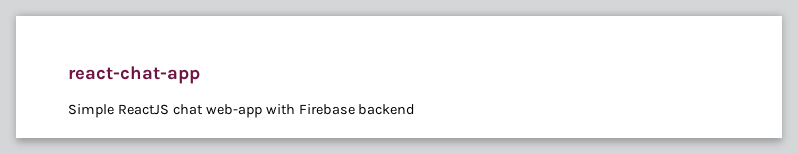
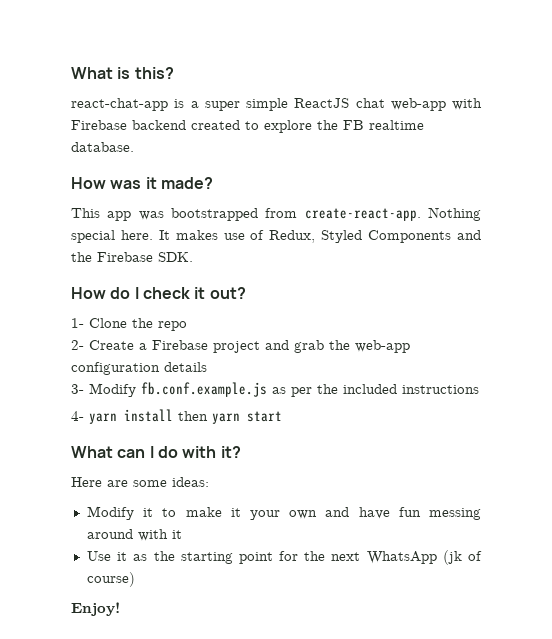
- react-chat-app
- Simple ReactJS chat web-app with Firebase backend
+ What is this?
+ react-chat-app is a super simple ReactJS chat web-app with Firebase backend created to explore the FB realtime database.
+ How was it made?
+ This app was bootstrapped from create-react-app. Nothing special here. It makes use of Redux, Styled Components and the Firebase SDK.
+ How do I check it out?
+ 1- Clone the repo
+ 2- Create a Firebase project and grab the web-app configuration details
+ 3- Modify fb.conf.example.js as per the included instructions
+ 4- yarn install then yarn start
+ What can I do with it?
+ Here are some ideas:
+ Modify it to make it your own and have fun messing around with it
+ Use it as the starting point for the next WhatsApp (jk of course)
+ Enjoy!

